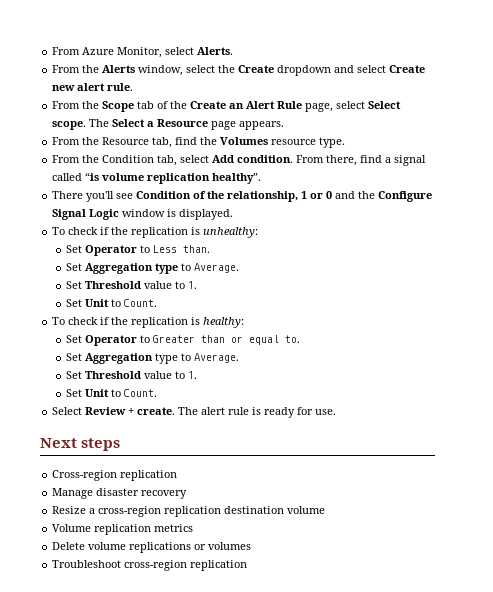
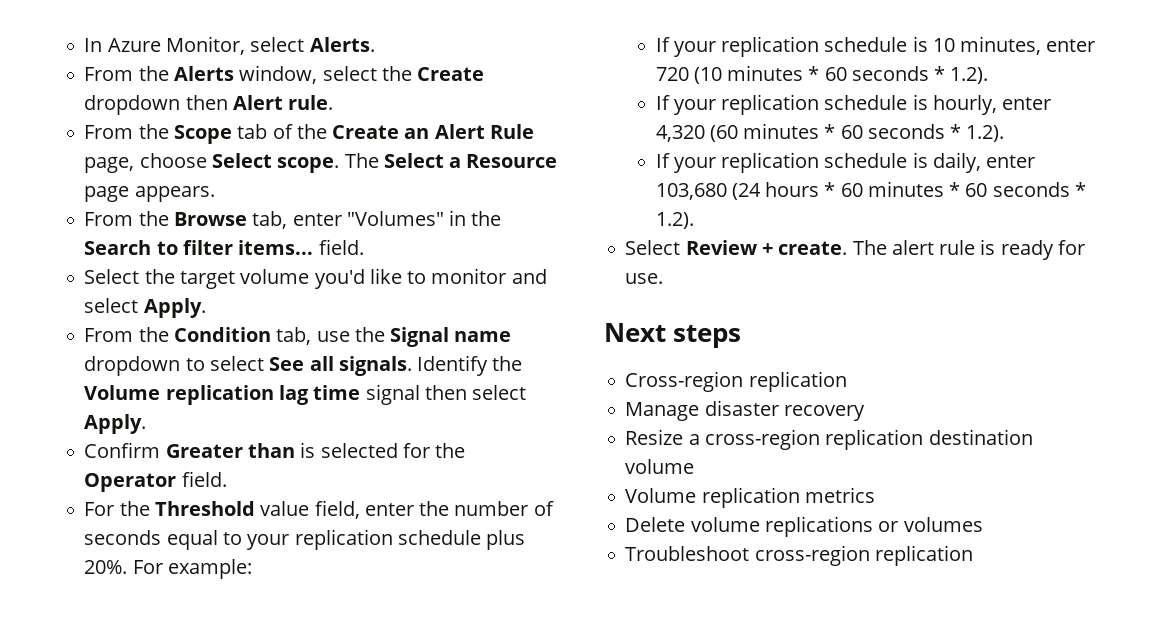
- From Azure Monitor, select Alerts.
+ In Azure Monitor, select Alerts.
- From the Alerts window, select the Create dropdown and select Create new alert rule.
+ From the Alerts window, select the Create dropdown then Alert rule.
- From the Scope tab of the Create an Alert Rule page, select Select scope.
+ From the Scope tab of the Create an Alert Rule page, choose Select scope.
- From the Resource tab, find the Volumes resource type.
- From the Condition tab, select Add condition. From there, find a signal called “is volume replication healthy”.
- There you'll see Condition of the relationship, 1 or 0 and the Configure Signal Logic window is displayed.
- To check if the replication is unhealthy:
- Set Operator to Less than.
- Set Aggregation type to Average.
- Set Threshold value to 1.
- Set Unit to Count.
- To check if the replication is healthy:
- Set Operator to Greater than or equal to.
- Set Aggregation type to Average.
- Set Threshold value to 1.
- Set Unit to Count.
+ From the Browse tab, enter "Volumes" in the Search to filter items... field.
+ Select the target volume you'd like to monitor and select Apply.
+ From the Condition tab, use the Signal name dropdown to select See all signals. Identify the Volume replication lag time signal then select Apply.
+ Confirm Greater than is selected for the Operator field.
+ For the Threshold value field, enter the number of seconds equal to your replication schedule plus 20%. For example:
+ If your replication schedule is 10 minutes, enter 720 (10 minutes * 60 seconds * 1.2).
+ If your replication schedule is hourly, enter 4,320 (60 minutes * 60 seconds * 1.2).
+ If your replication schedule is daily, enter 103,680 (24 hours * 60 minutes * 60 seconds * 1.2).

